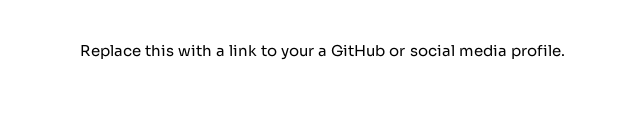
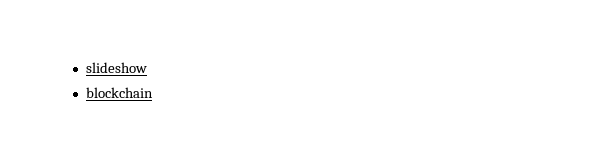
- Replace this with a link to your a GitHub or social media profile.
+ slideshow
+ blockchain

